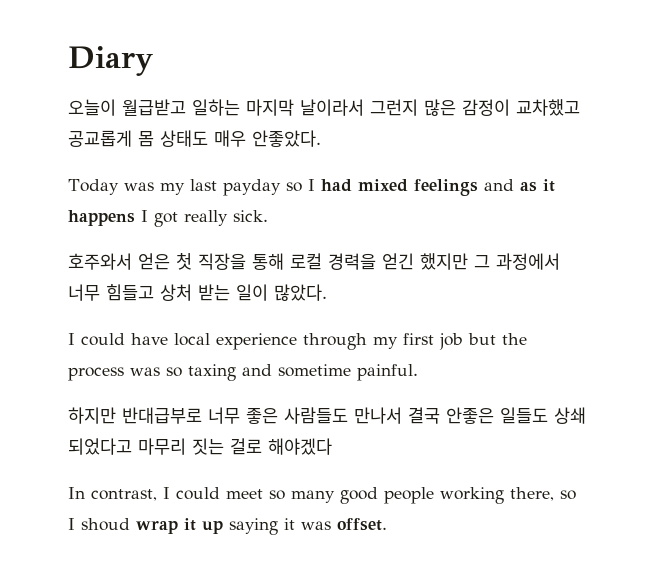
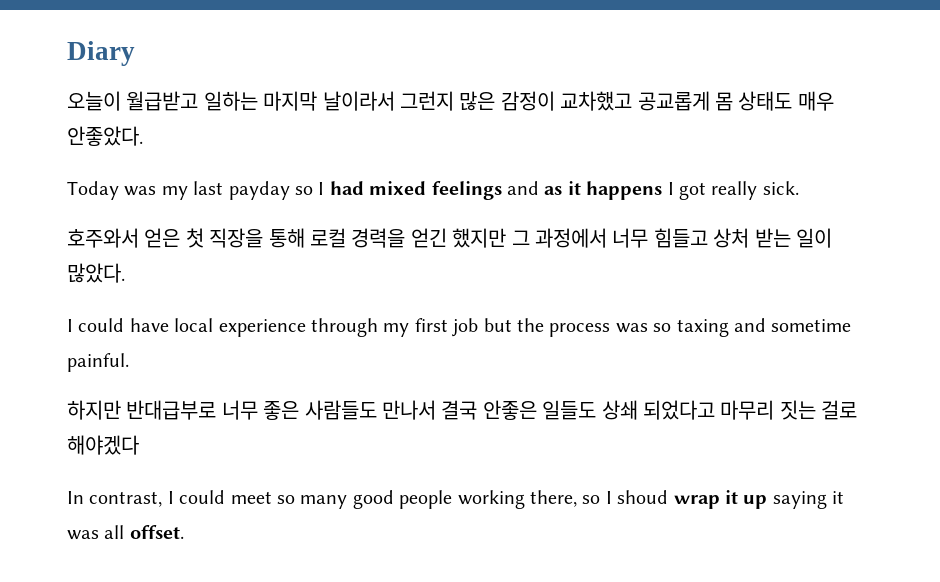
- In contrast, I could meet so many good people working there, so I shoud wrap it up saying it was offset.
+ In contrast, I could meet so many good people working there, so I shoud wrap it up saying it was all offset.

